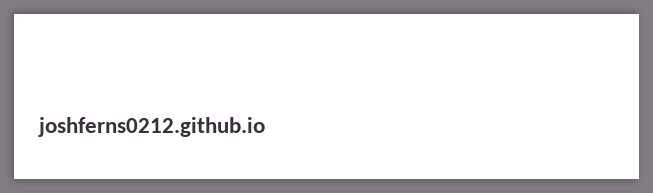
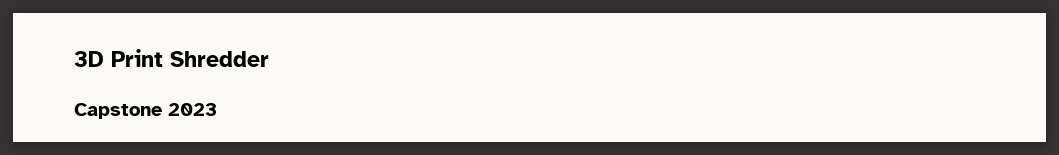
- joshferns0212.github.io
+ 3D Print Shredder
+ Capstone 2023

